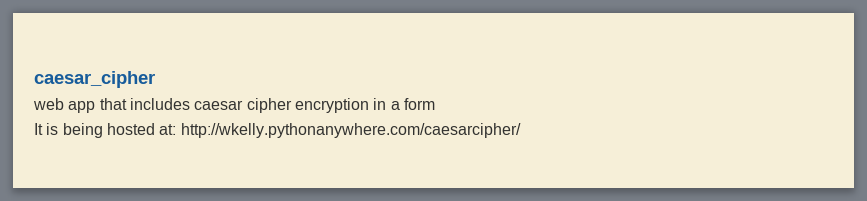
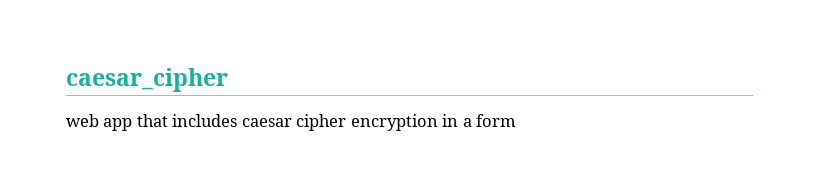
- It is being hosted at: http://wkelly.pythonanywhere.com/caesarcipher/

